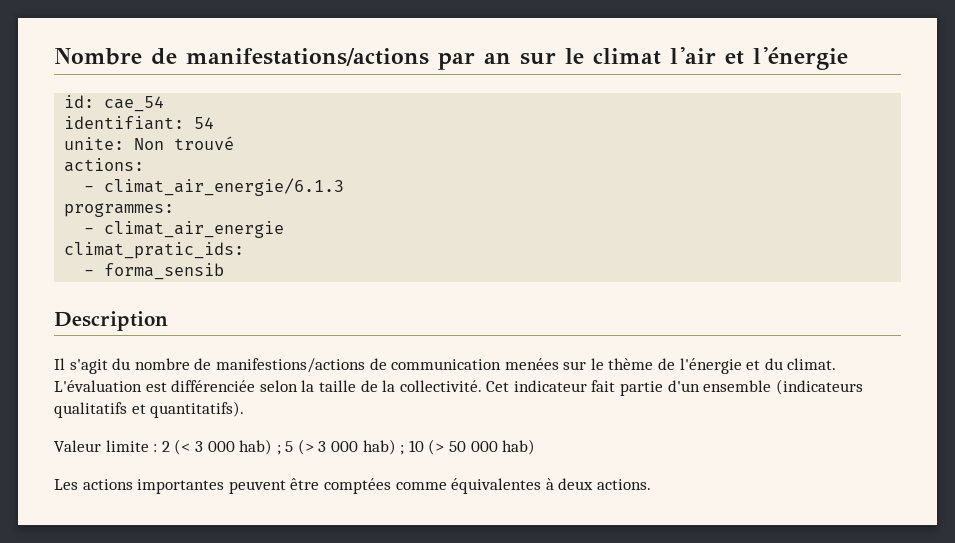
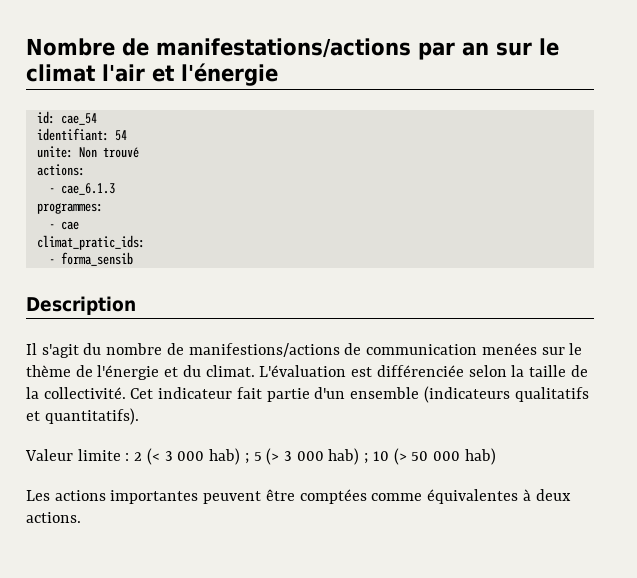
- - climat_air_energie/6.1.3
+ - cae_6.1.3
- - climat_air_energie
+ - cae

